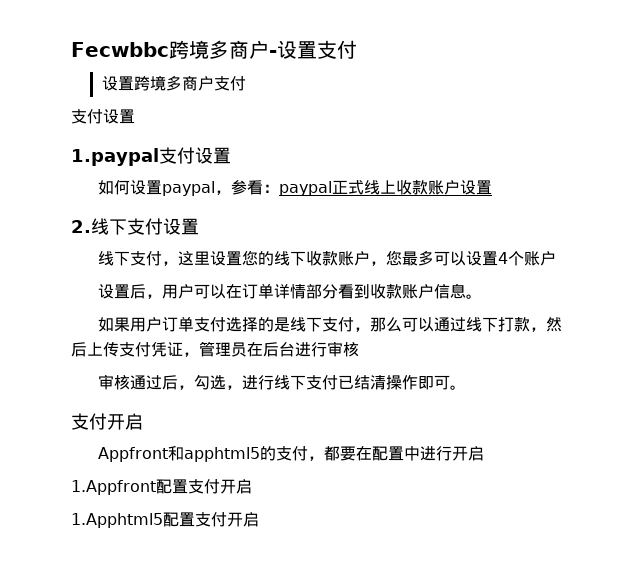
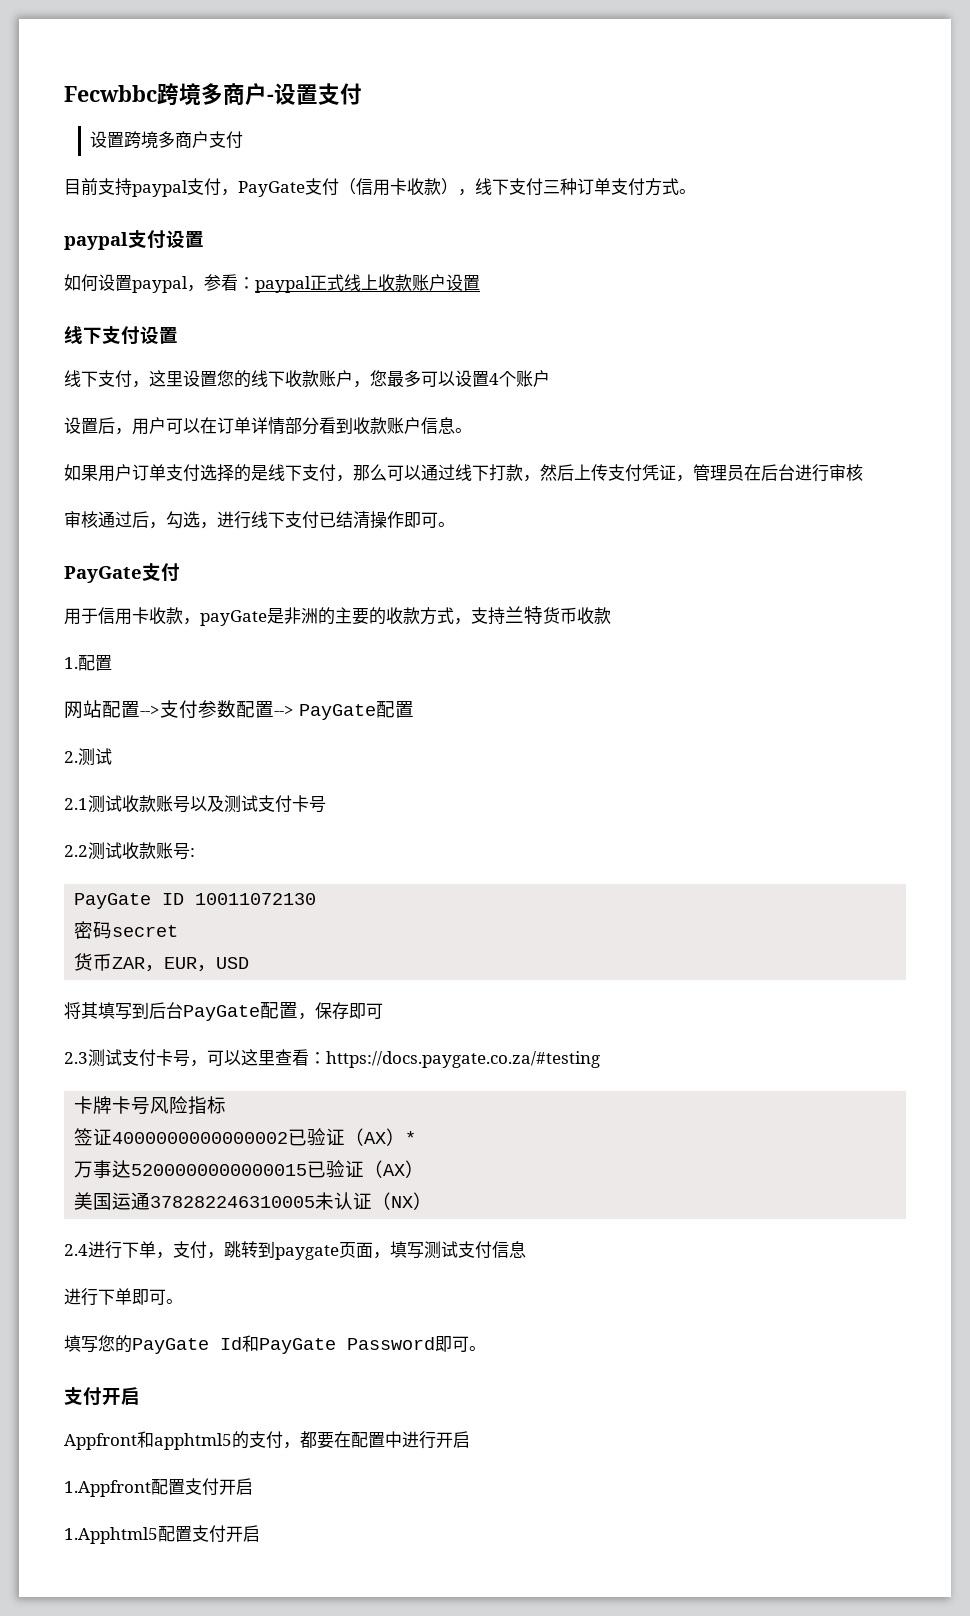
  设置跨境多商户支付
- 支付设置
- 1.paypal支付设置
+ 目前支持paypal支付，PayGate支付（信用卡收款），线下支付三种订单支付方式。
+ paypal支付设置
- 2.线下支付设置
+ 线下支付设置
  审核通过后，勾选，进行线下支付已结清操作即可。
+ PayGate支付
+ 用于信用卡收款，payGate是非洲的主要的收款方式，支持兰特货币收款
+ 1.配置
+ 网站配置-->支付参数配置--> PayGate配置
+ 2.测试
+ 2.1测试收款账号以及测试支付卡号
+ 2.2测试收款账号:
+ PayGate ID 10011072130
+ 密码secret
+ 货币ZAR，EUR，USD
+ 将其填写到后台PayGate配置，保存即可
+ 2.3测试支付卡号，可以这里查看：https://docs.paygate.co.za/#testing
+ 卡牌卡号风险指标
+ 签证4000000000000002已验证（AX）*
+ 万事达5200000000000015已验证（AX）
+ 美国运通378282246310005未认证（NX）
+ 2.4进行下单，支付，跳转到paygate页面，填写测试支付信息
+ 进行下单即可。
+ 填写您的PayGate Id和PayGate Password即可。

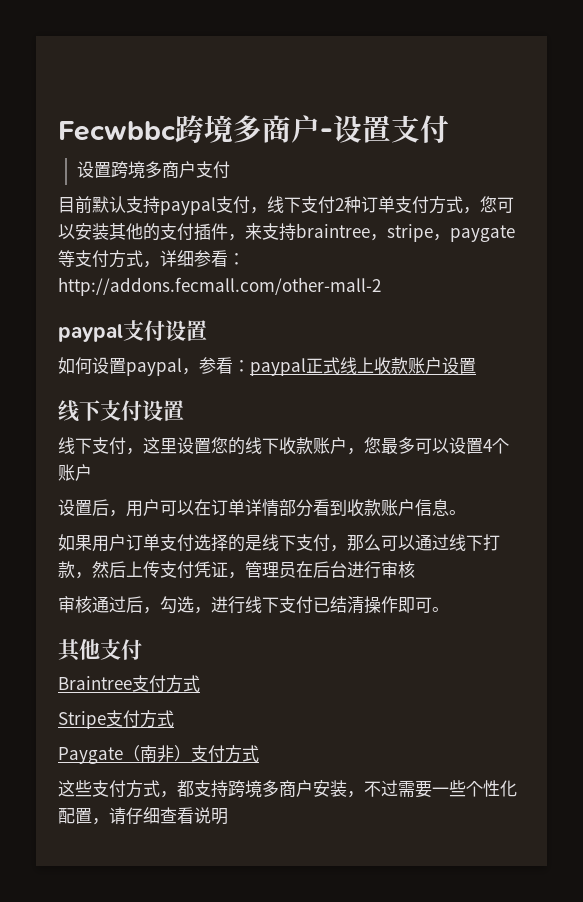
- 目前支持paypal支付，PayGate支付（信用卡收款），线下支付三种订单支付方式。
+ 目前默认支持paypal支付，线下支付2种订单支付方式，您可以安装其他的支付插件，来支持braintree，stripe，paygate等支付方式，详细参看：http://addons.fecmall.com/other-mall-2
  审核通过后，勾选，进行线下支付已结清操作即可。
- PayGate支付
- 用于信用卡收款，payGate是非洲的主要的收款方式，支持兰特货币收款
- 1.配置
- 网站配置-->支付参数配置--> PayGate配置
- 2.测试
- 2.1测试收款账号以及测试支付卡号
- 2.2测试收款账号:
- PayGate ID 10011072130
- 密码secret
- 货币ZAR，EUR，USD
- 将其填写到后台PayGate配置，保存即可
- 2.3测试支付卡号，可以这里查看：https://docs.paygate.co.za/#testing
- 卡牌卡号风险指标
- 签证4000000000000002已验证（AX）*
- 万事达5200000000000015已验证（AX）
- 美国运通378282246310005未认证（NX）
- 2.4进行下单，支付，跳转到paygate页面，填写测试支付信息
- 进行下单即可。
- 填写您的PayGate Id和PayGate Password即可。
- 支付开启
- Appfront和apphtml5的支付，都要在配置中进行开启
- 1.Appfront配置支付开启
- 1.Apphtml5配置支付开启
+ 其他支付
+ Braintree支付方式
+ Stripe支付方式
+ Paygate（南非）支付方式
+ 这些支付方式，都支持跨境多商户安装，不过需要一些个性化配置，请仔细查看说明

